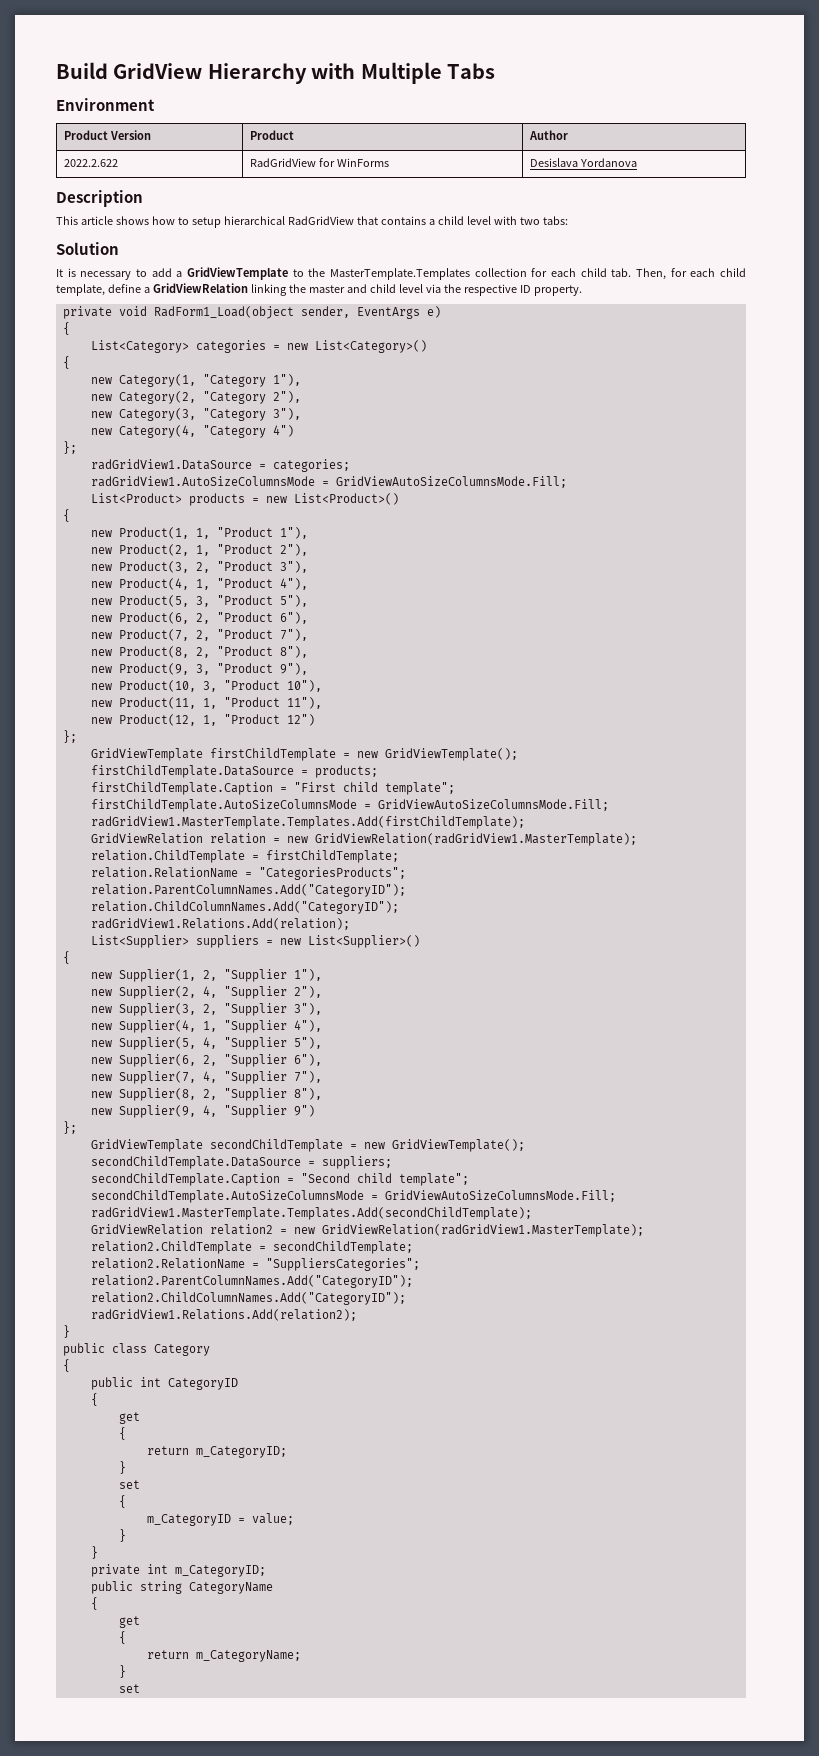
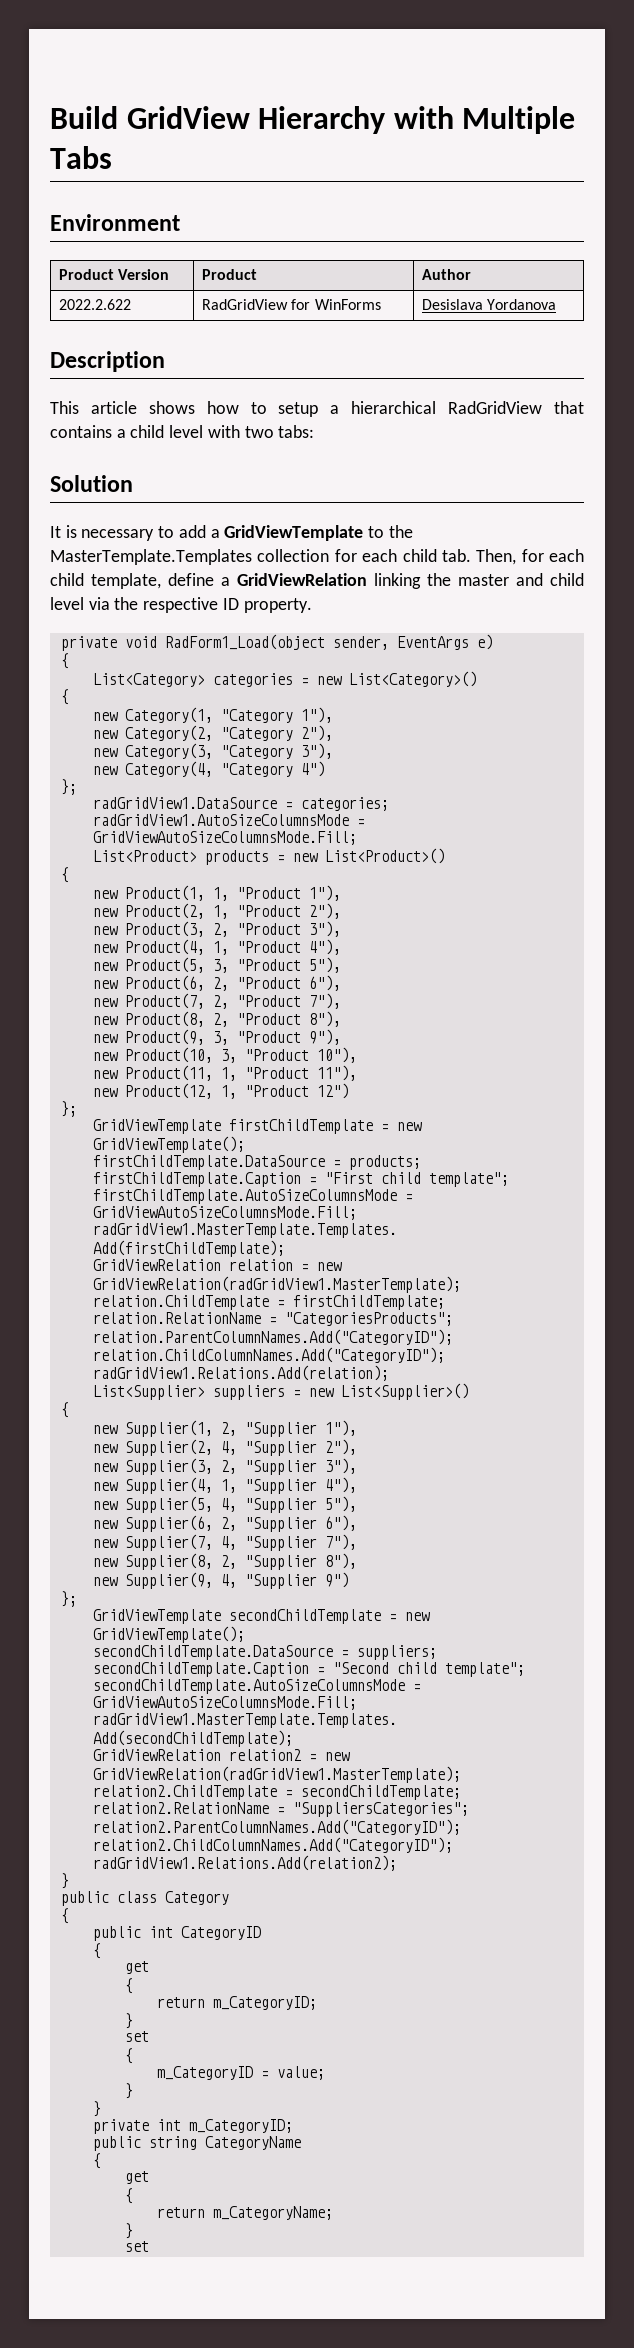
- This article shows how to setup hierarchical RadGridView that contains a child level with two tabs:
+ This article shows how to setup a hierarchical RadGridView that contains a child level with two tabs:

